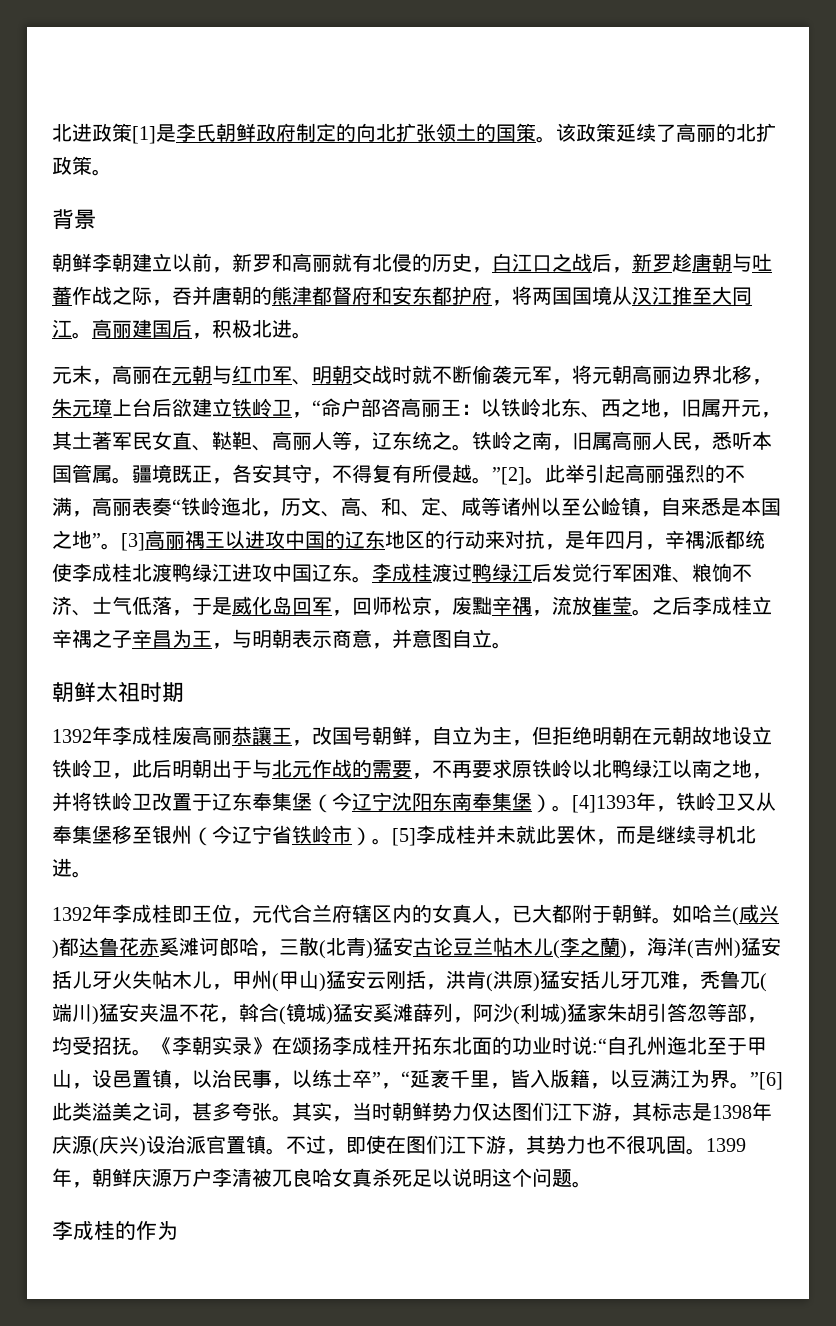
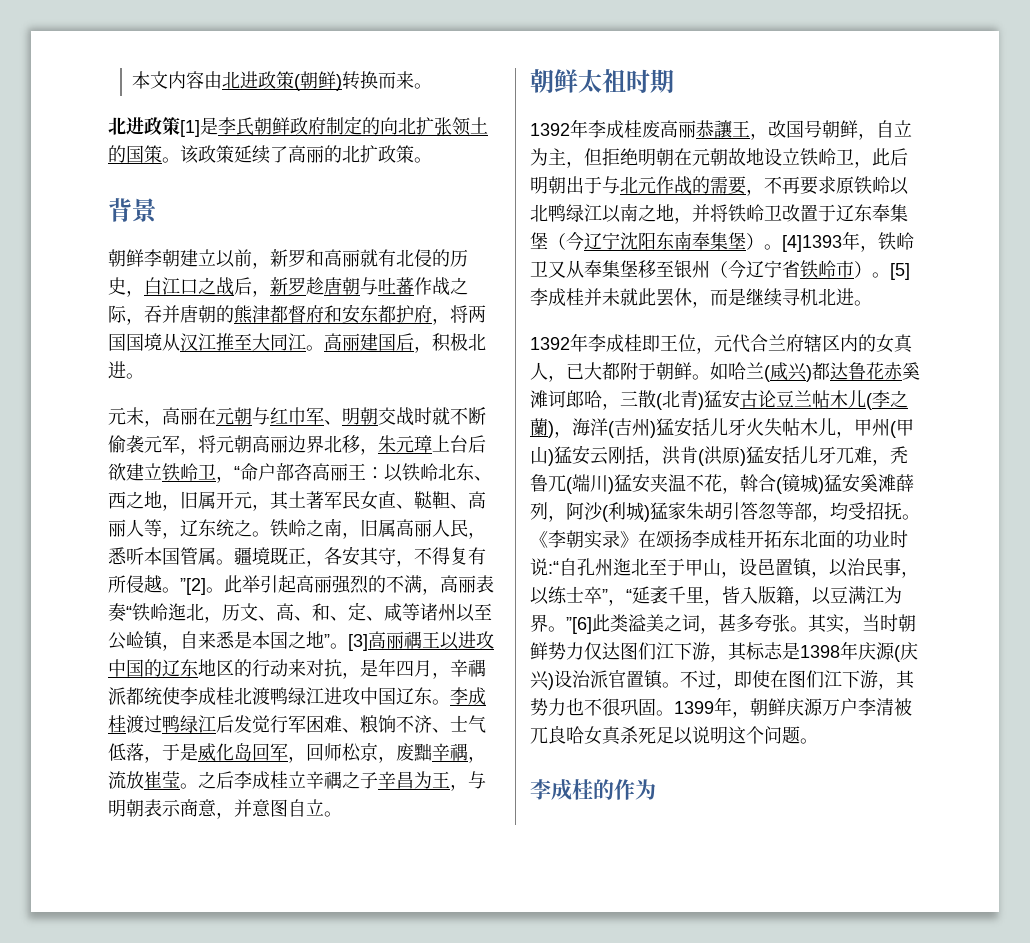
+ 本文内容由北进政策(朝鲜)转换而来。

